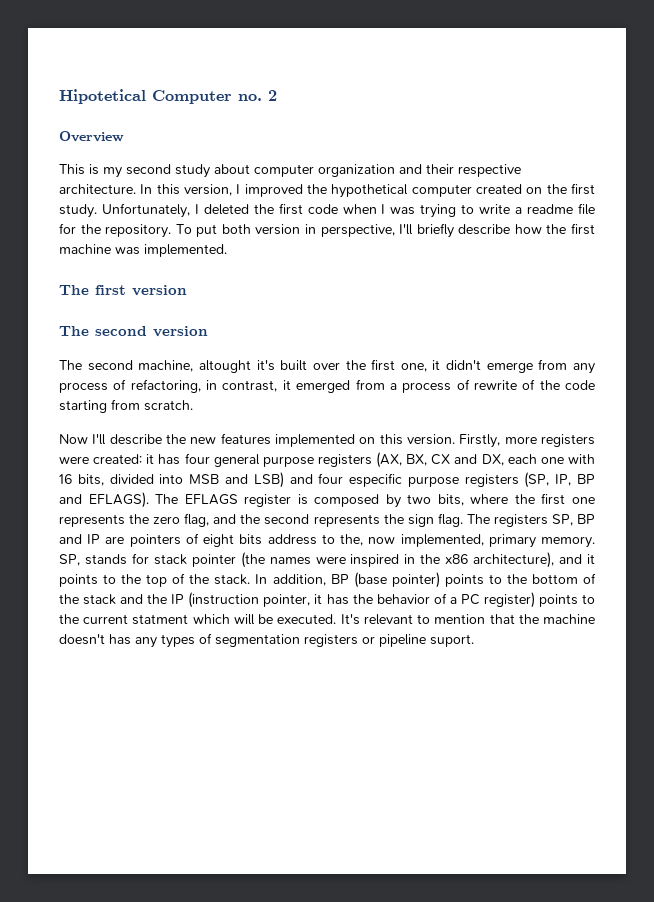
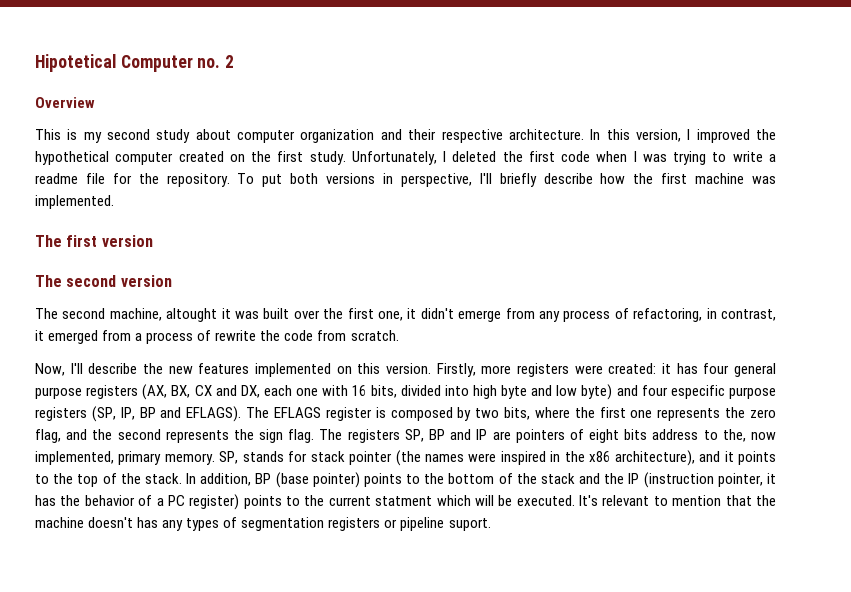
- To put both version in perspective, I'll briefly describe how the first machine was implemented.
+ To put both versions in perspective, I'll briefly describe how the first machine was implemented.
- The second machine, altought it's built over the first one, it didn't emerge from any process of refactoring, in contrast, it emerged from a process of rewrite of the code starting from scratch.
+ The second machine, altought it was built over the first one, it didn't emerge from any process of refactoring, in contrast, it emerged from a process of rewrite the code from scratch.
- Now I'll describe the new features implemented on this version.
+ Now, I'll describe the new features implemented on this version.
- Firstly, more registers were created: it has four general purpose registers (AX, BX, CX and DX, each one with 16 bits, divided into MSB and LSB) and four especific purpose registers (SP, IP, BP and EFLAGS).
+ Firstly, more registers were created: it has four general purpose registers (AX, BX, CX and DX, each one with 16 bits, divided into high byte and low byte) and four especific purpose registers (SP, IP, BP and EFLAGS).

